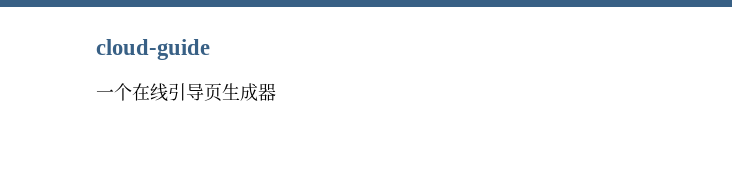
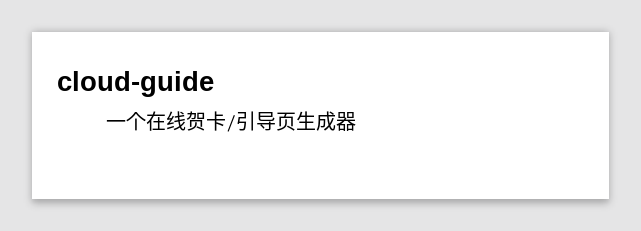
- 一个在线引导页生成器
+ 一个在线贺卡/引导页生成器

